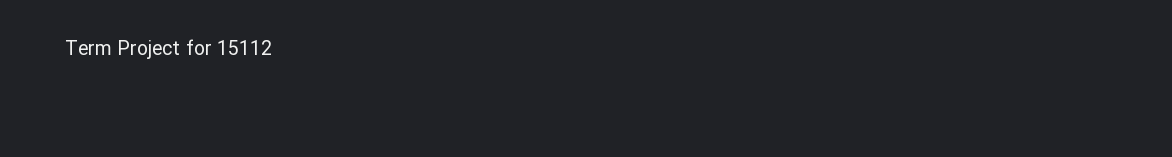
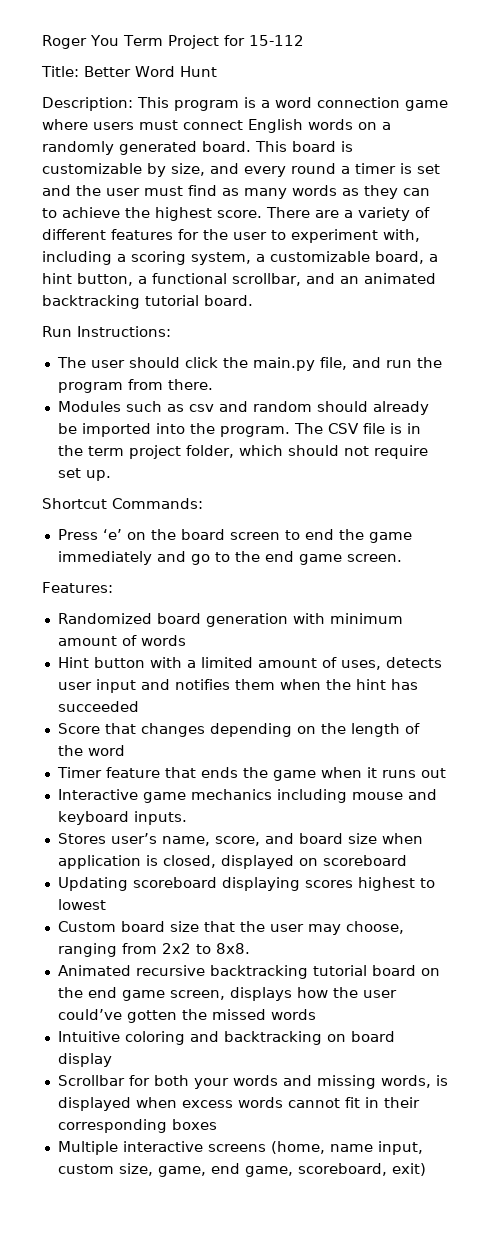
- Term Project for 15112
+ Roger You Term Project for 15-112
+ Title: Better Word Hunt
+ Description: This program is a word connection game where users must connect English words on a randomly generated board. This board is customizable by size, and every round a timer is set and the user must find as many words as they can to achieve the highest score. There are a variety of different features for the user to experiment with, including a scoring system, a customizable board, a hint button, a functional scrollbar, and an animated backtracking tutorial board.
+ Run Instructions:
+ The user should click the main.py file, and run the program from there.
+ Modules such as csv and random should already be imported into the program. The CSV file is in the term project folder, which should not require set up.
+ Shortcut Commands:
+ Press ‘e’ on the board screen to end the game immediately and go to the end game screen.
+ Features:
+ Randomized board generation with minimum amount of words
+ Hint button with a limited amount of uses, detects user input and notifies them when the hint has succeeded
+ Score that changes depending on the length of the word
+ Timer feature that ends the game when it runs out
+ Interactive game mechanics including mouse and keyboard inputs.
+ Stores user’s name, score, and board size when application is closed, displayed on scoreboard
+ Updating scoreboard displaying scores highest to lowest
+ Custom board size that the user may choose, ranging from 2x2 to 8x8.
+ Animated recursive backtracking tutorial board on the end game screen, displays how the user could’ve gotten the missed words
+ Intuitive coloring and backtracking on board display
+ Scrollbar for both your words and missing words, is displayed when excess words cannot fit in their corresponding boxes
+ Multiple interactive screens (home, name input, custom size, game, end game, scoreboard, exit)

